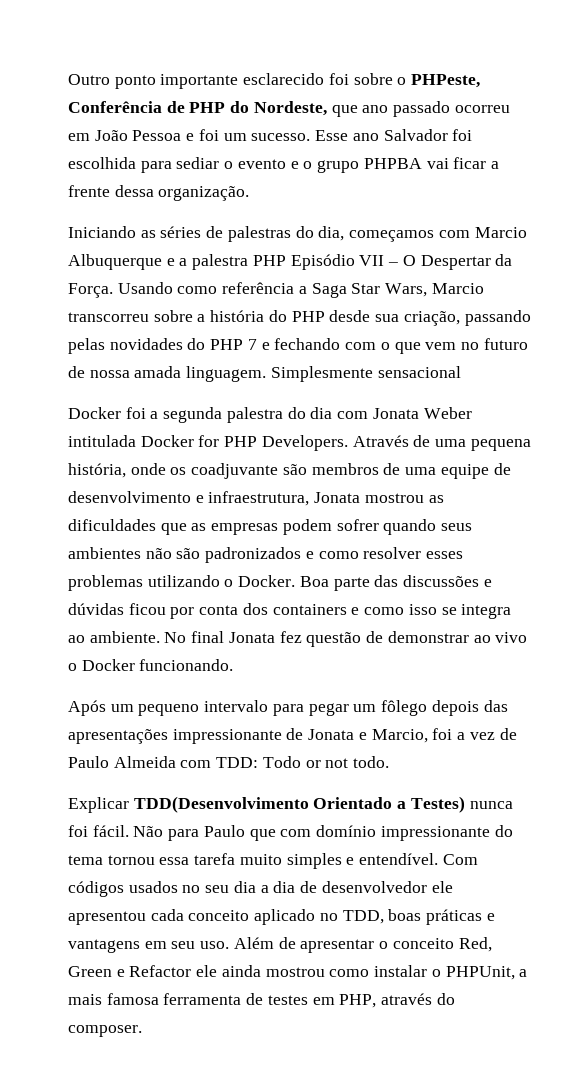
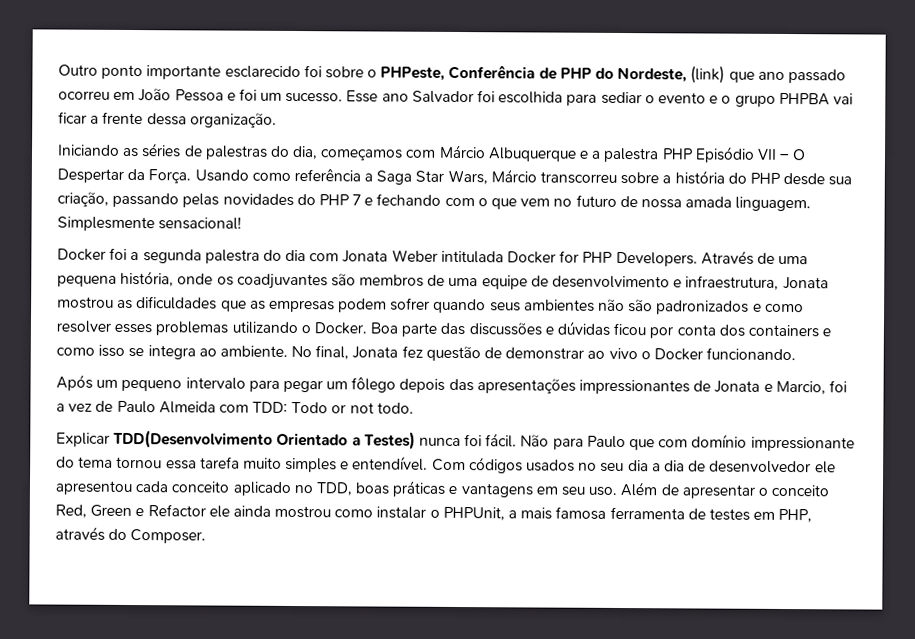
- Outro ponto importante esclarecido foi sobre o PHPeste, Conferência de PHP do Nordeste, que ano passado ocorreu em João Pessoa e foi um sucesso.
+ Outro ponto importante esclarecido foi sobre o PHPeste, Conferência de PHP do Nordeste, (link) que ano passado ocorreu em João Pessoa e foi um sucesso.
- Iniciando as séries de palestras do dia, começamos com Marcio Albuquerque e a palestra PHP Episódio VII – O Despertar da Força.
+ Iniciando as séries de palestras do dia, começamos com Márcio Albuquerque e a palestra PHP Episódio VII – O Despertar da Força.
- Usando como referência a Saga Star Wars, Marcio transcorreu sobre a história do PHP desde sua criação, passando pelas novidades do PHP 7 e fechando com o que vem no futuro de nossa amada linguagem.
+ Usando como referência a Saga Star Wars, Márcio transcorreu sobre a história do PHP desde sua criação, passando pelas novidades do PHP 7 e fechando com o que vem no futuro de nossa amada linguagem.
- Simplesmente sensacional
+ Simplesmente sensacional!
- Através de uma pequena história, onde os coadjuvante são membros de uma equipe de desenvolvimento e infraestrutura, Jonata mostrou as dificuldades que as empresas podem sofrer quando seus ambientes não são padronizados e como resolver esses problemas utilizando o Docker.
+ Através de uma pequena história, onde os coadjuvantes são membros de uma equipe de desenvolvimento e infraestrutura, Jonata mostrou as dificuldades que as empresas podem sofrer quando seus ambientes não são padronizados e como resolver esses problemas utilizando o Docker.
- No final Jonata fez questão de demonstrar ao vivo o Docker funcionando.
+ No final, Jonata fez questão de demonstrar ao vivo o Docker funcionando.
- Após um pequeno intervalo para pegar um fôlego depois das apresentações impressionante de Jonata e Marcio, foi a vez de Paulo Almeida com TDD: Todo or not todo.
+ Após um pequeno intervalo para pegar um fôlego depois das apresentações impressionantes de Jonata e Marcio, foi a vez de Paulo Almeida com TDD: Todo or not todo.
- Além de apresentar o conceito Red, Green e Refactor ele ainda mostrou como instalar o PHPUnit, a mais famosa ferramenta de testes em PHP, através do composer.
+ Além de apresentar o conceito Red, Green e Refactor ele ainda mostrou como instalar o PHPUnit, a mais famosa ferramenta de testes em PHP, através do Composer.

